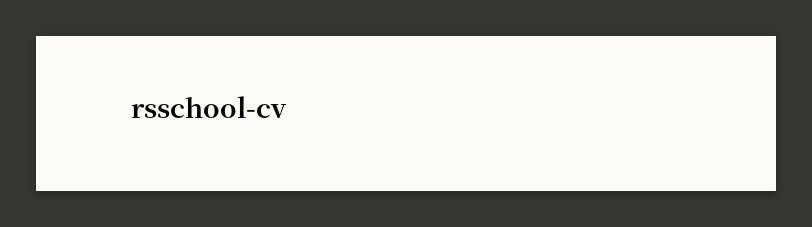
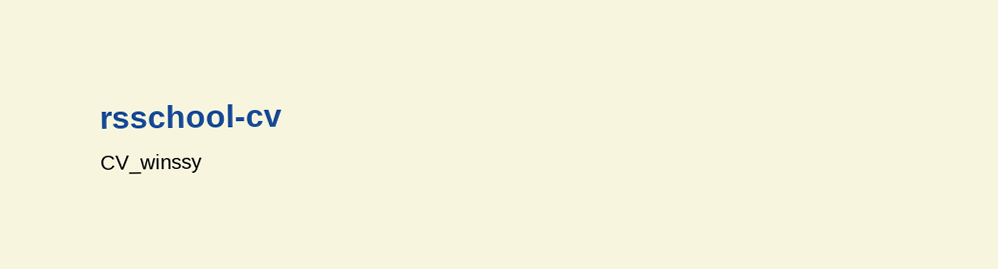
+ CV_winssy

